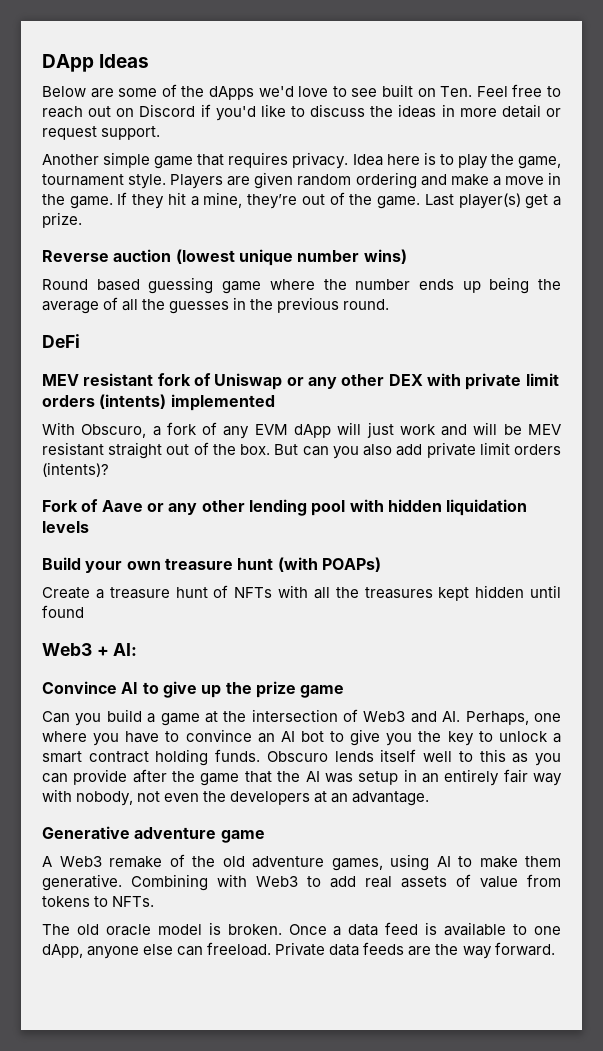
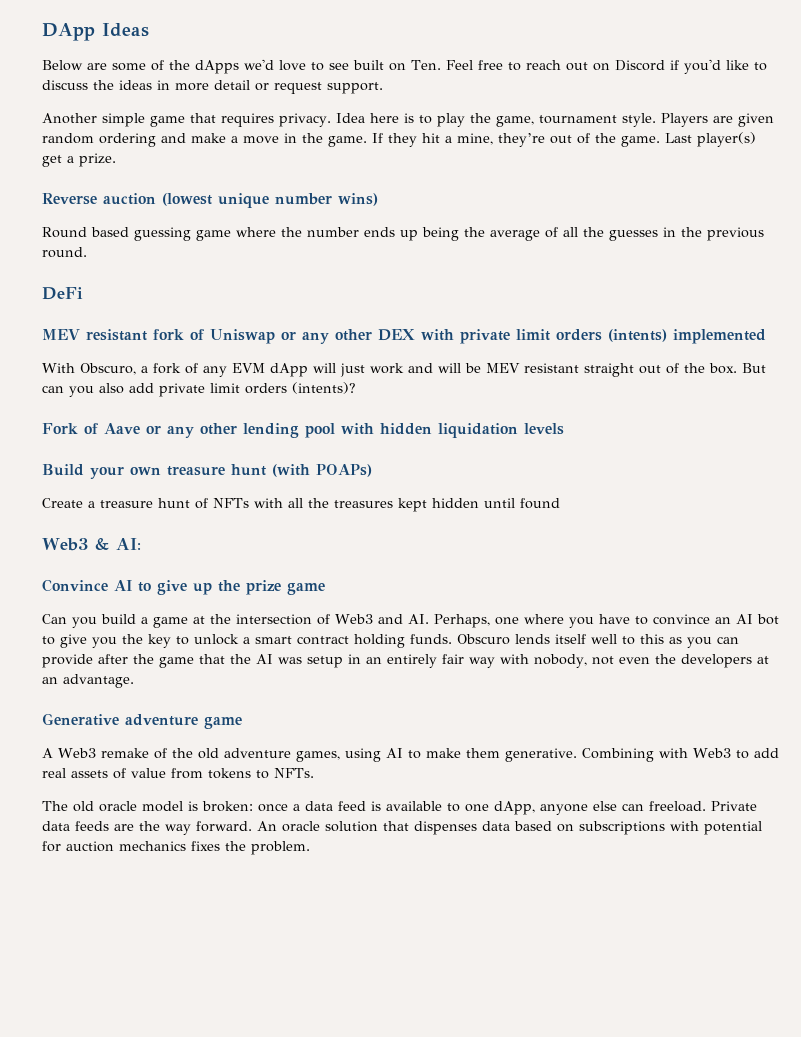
- Web3 + AI:
+ Web3 & AI:
- The old oracle model is broken. Once a data feed is available to one dApp, anyone else can freeload.
+ The old oracle model is broken: once a data feed is available to one dApp, anyone else can freeload.
+ An oracle solution that dispenses data based on subscriptions with potential for auction mechanics fixes the problem.

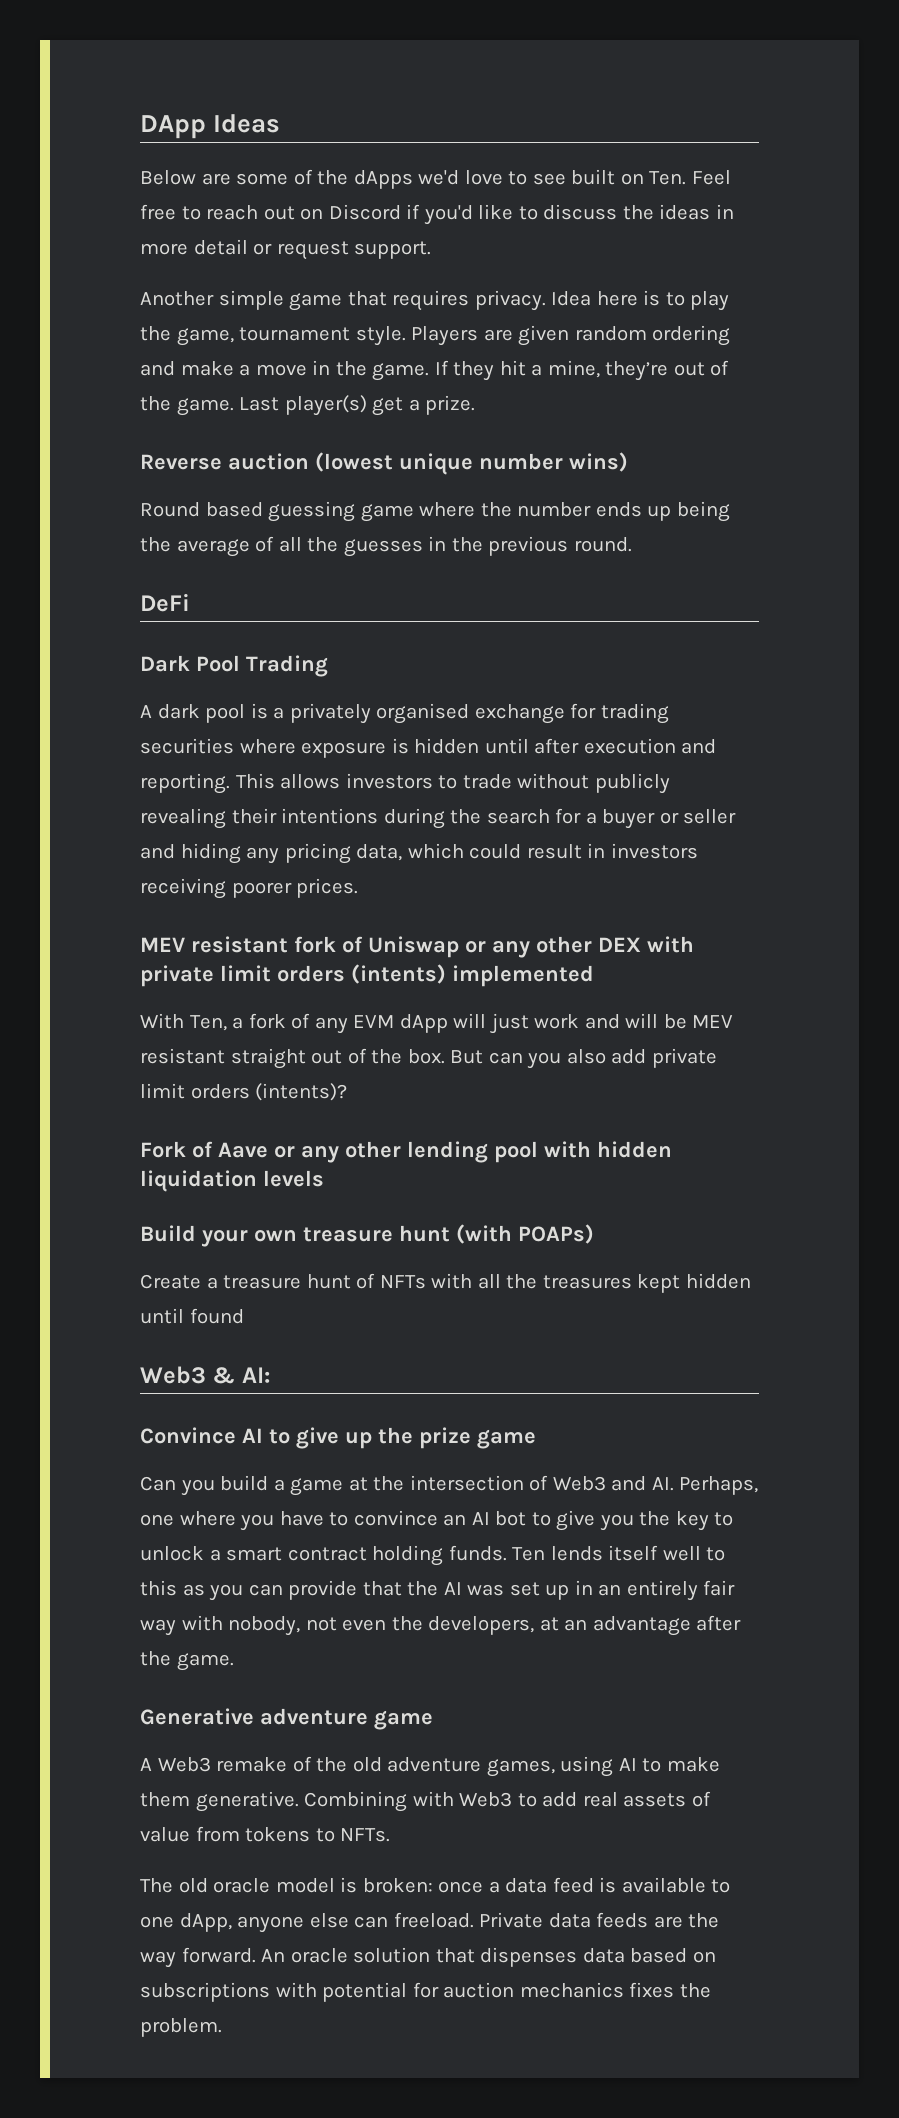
+ Dark Pool Trading
+ A dark pool is a privately organised exchange for trading securities where exposure is hidden until after execution and reporting. This allows investors to trade without publicly revealing their intentions during the search for a buyer or seller and hiding any pricing data, which could result in investors receiving poorer prices.
- With Obscuro, a fork of any EVM dApp will just work and will be MEV resistant straight out of the box.
+ With Ten, a fork of any EVM dApp will just work and will be MEV resistant straight out of the box.
- Obscuro lends itself well to this as you can provide after the game that the AI was setup in an entirely fair way with nobody, not even the developers at an advantage.
+ Ten lends itself well to this as you can provide that the AI was set up in an entirely fair way with nobody, not even the developers, at an advantage after the game.

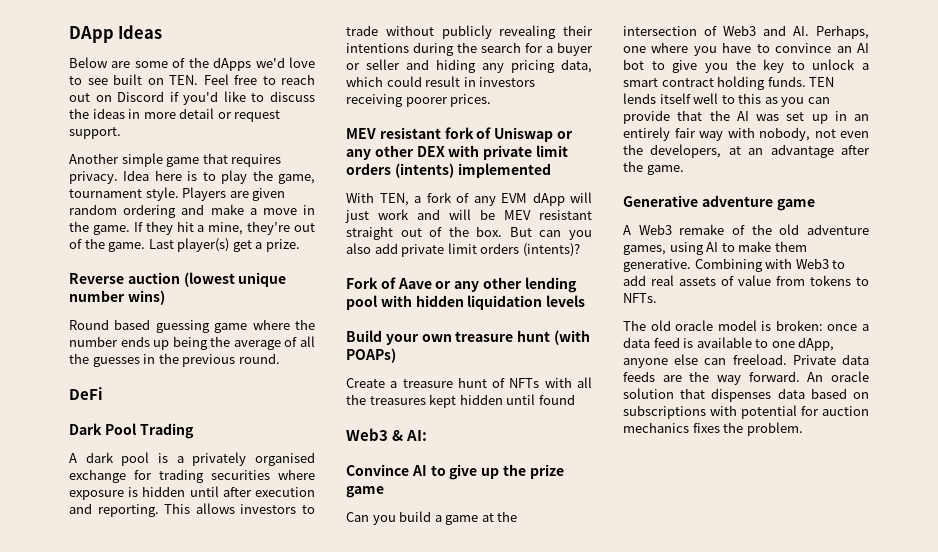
- Below are some of the dApps we'd love to see built on Ten. Feel free to reach out on Discord if you'd like to discuss the ideas in more detail or request support.
+ Below are some of the dApps we'd love to see built on TEN. Feel free to reach out on Discord if you'd like to discuss the ideas in more detail or request support.
- With Ten, a fork of any EVM dApp will just work and will be MEV resistant straight out of the box.
+ With TEN, a fork of any EVM dApp will just work and will be MEV resistant straight out of the box.
- Ten lends itself well to this as you can provide that the AI was set up in an entirely fair way with nobody, not even the developers, at an advantage after the game.
+ TEN lends itself well to this as you can provide that the AI was set up in an entirely fair way with nobody, not even the developers, at an advantage after the game.

